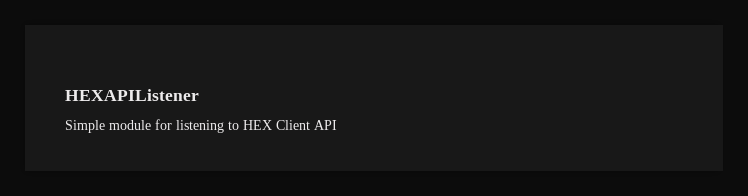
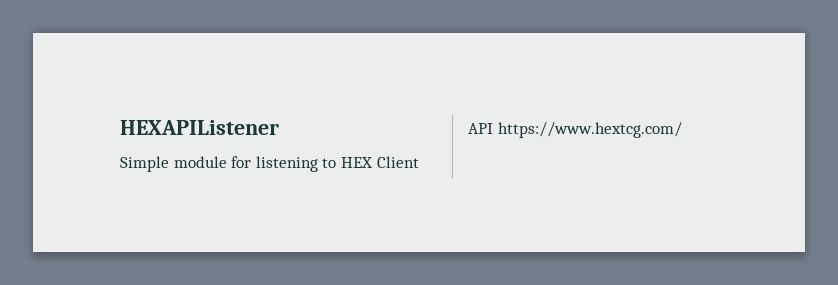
- Simple module for listening to HEX Client API
+ Simple module for listening to HEX Client API https://www.hextcg.com/

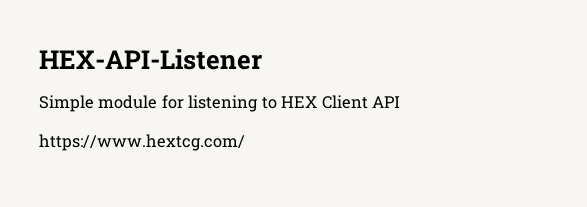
- HEXAPIListener
+ HEX-API-Listener
- Simple module for listening to HEX Client API https://www.hextcg.com/
+ Simple module for listening to HEX Client API
+ https://www.hextcg.com/

